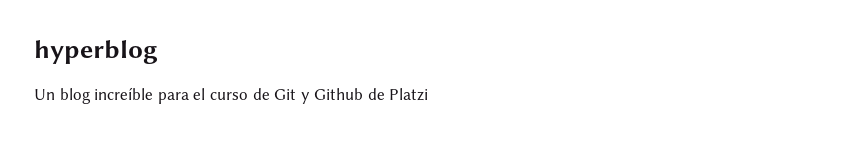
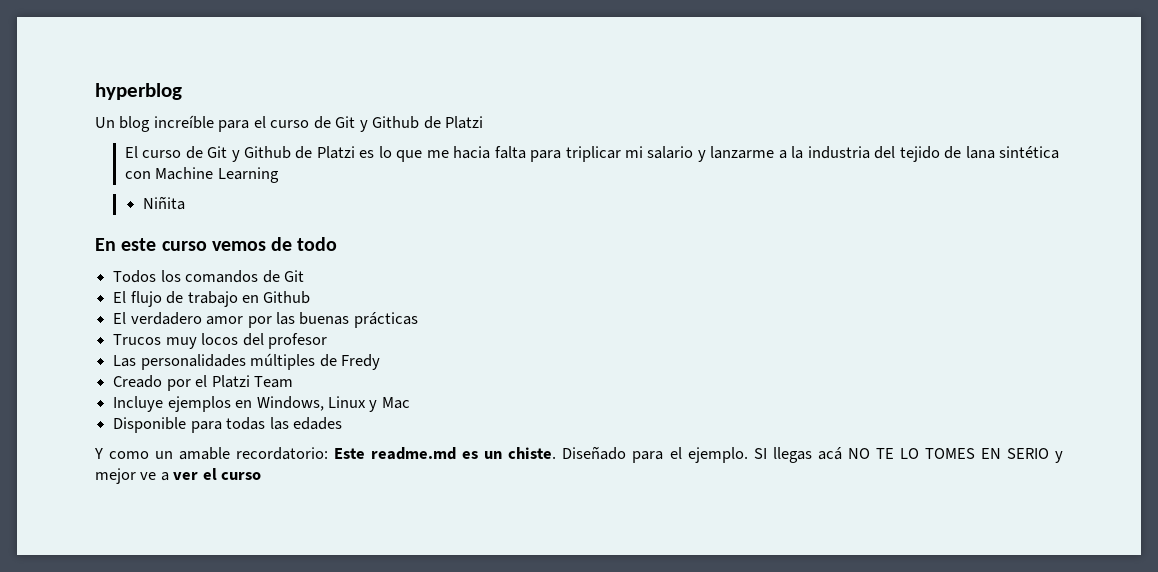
+ El curso de Git y Github de Platzi es lo que me hacia falta para triplicar mi salario y lanzarme a la industria del tejido de lana sintética con Machine Learning
+ Niñita
+ En este curso vemos de todo
+ Todos los comandos de Git
+ El flujo de trabajo en Github
+ El verdadero amor por las buenas prácticas
+ Trucos muy locos del profesor
+ Las personalidades múltiples de Fredy
+ Creado por el Platzi Team
+ Incluye ejemplos en Windows, Linux y Mac
+ Disponible para todas las edades
+ Y como un amable recordatorio: Este readme.md es un chiste. Diseñado para el ejemplo. SI llegas acá NO TE LO TOMES EN SERIO y mejor ve a ver el curso

